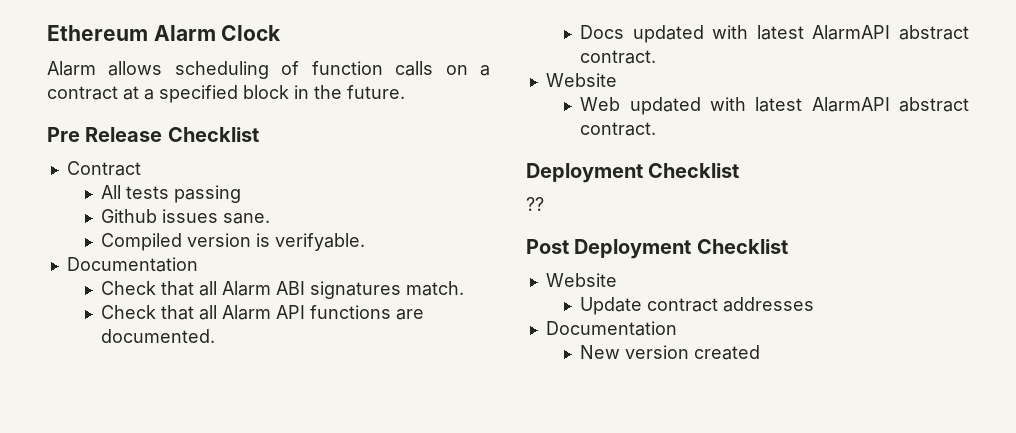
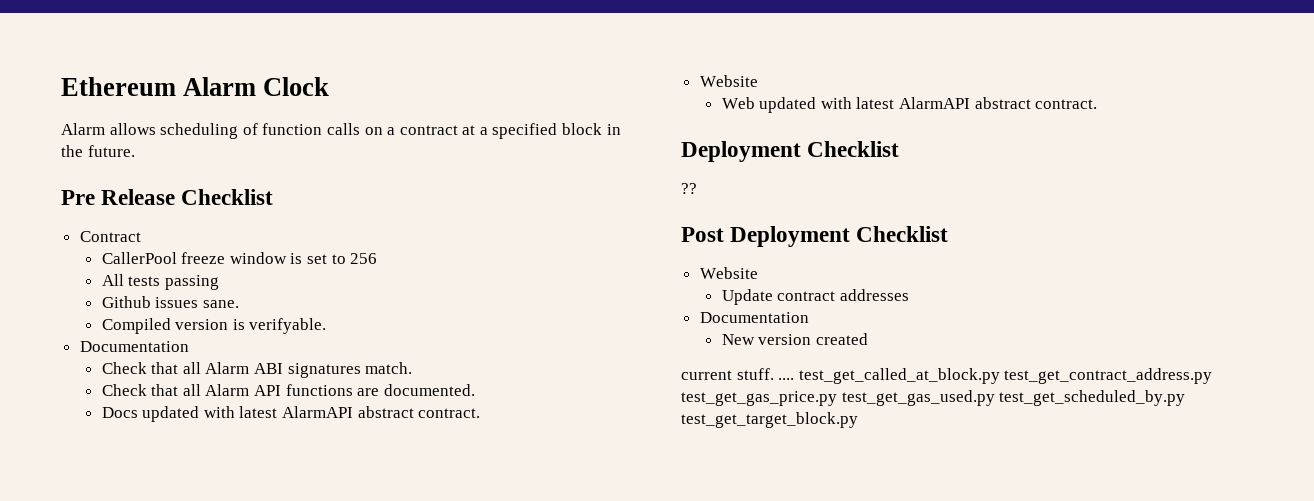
+ CallerPool freeze window is set to 256
+ current stuff. .... test_get_called_at_block.py test_get_contract_address.py test_get_gas_price.py test_get_gas_used.py test_get_scheduled_by.py test_get_target_block.py

